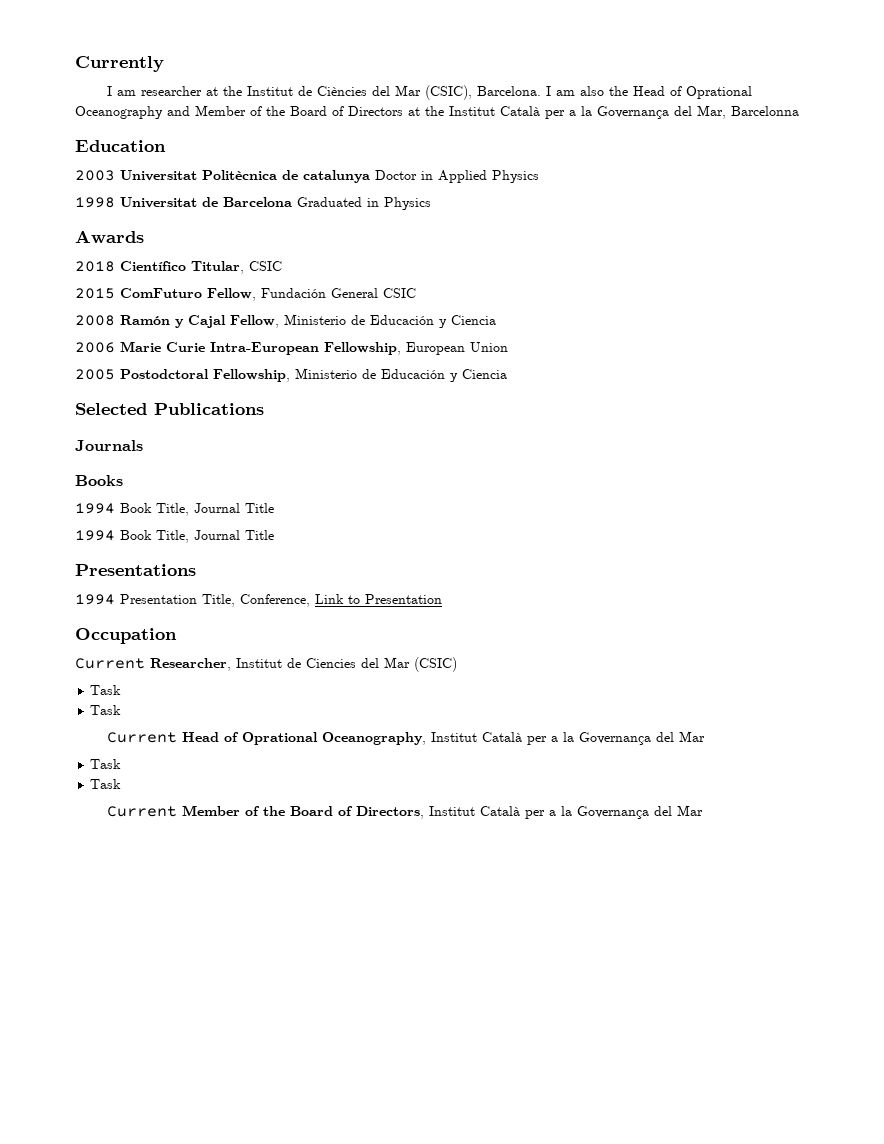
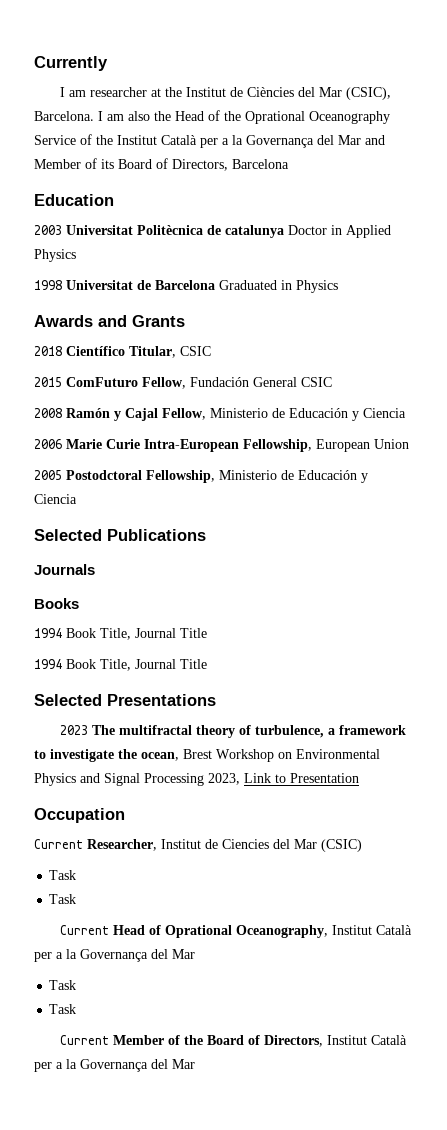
- I am also the Head of Oprational Oceanography and Member of the Board of Directors at the Institut Català per a la Governança del Mar, Barcelonna
+ I am also the Head of the Oprational Oceanography Service of the Institut Català per a la Governança del Mar and Member of its Board of Directors, Barcelona
- Awards
+ Awards and Grants
- Presentations
+ Selected Presentations
- 1994 Presentation Title, Conference, Link to Presentation
+ 2023 The multifractal theory of turbulence, a framework to investigate the ocean, Brest Workshop on Environmental Physics and Signal Processing 2023, Link to Presentation

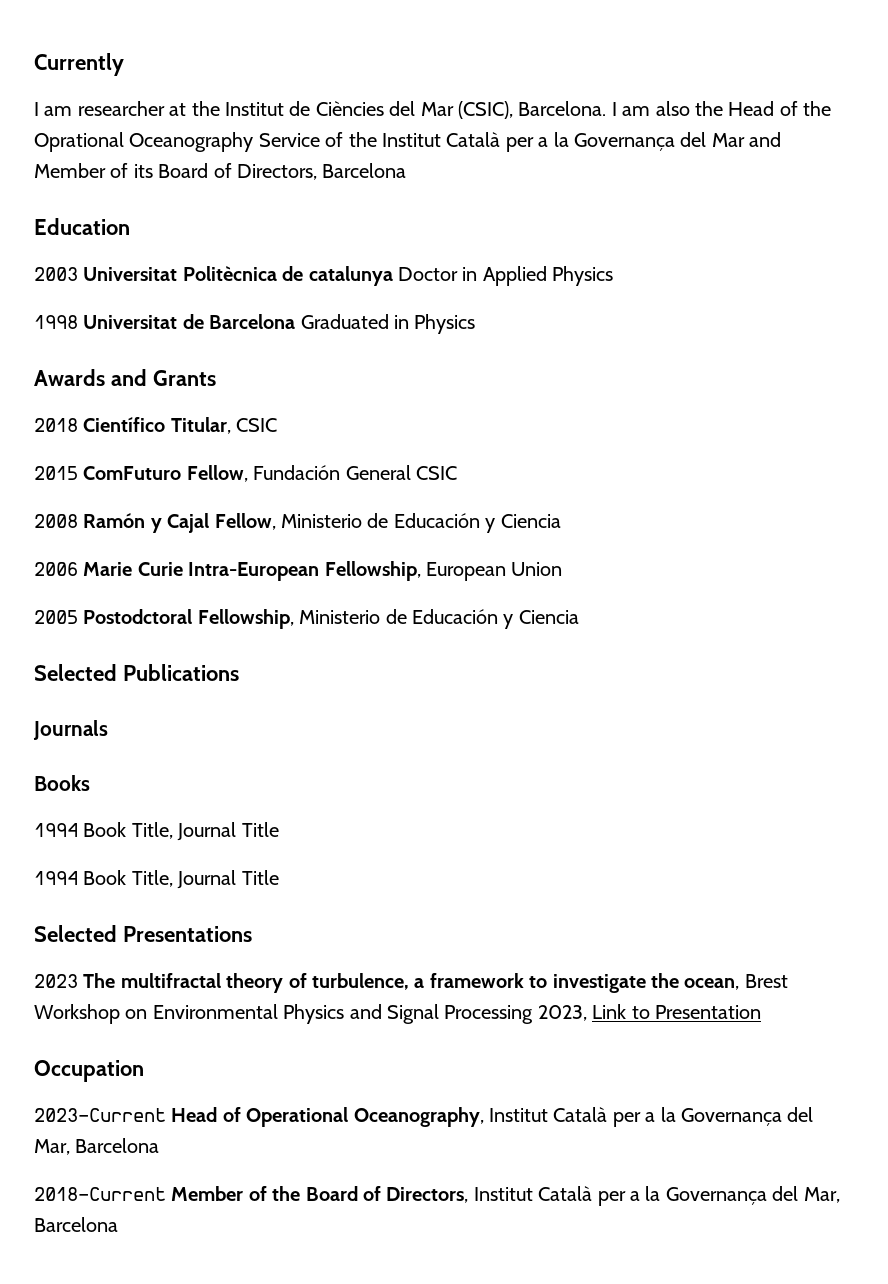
- Current Researcher, Institut de Ciencies del Mar (CSIC)
- Task
- Task
- Current Head of Oprational Oceanography, Institut Català per a la Governança del Mar
- Task
- Task
- Current Member of the Board of Directors, Institut Català per a la Governança del Mar
+ 2023-Current Head of Operational Oceanography, Institut Català per a la Governança del Mar, Barcelona
+ 2018-Current Member of the Board of Directors, Institut Català per a la Governança del Mar, Barcelona

